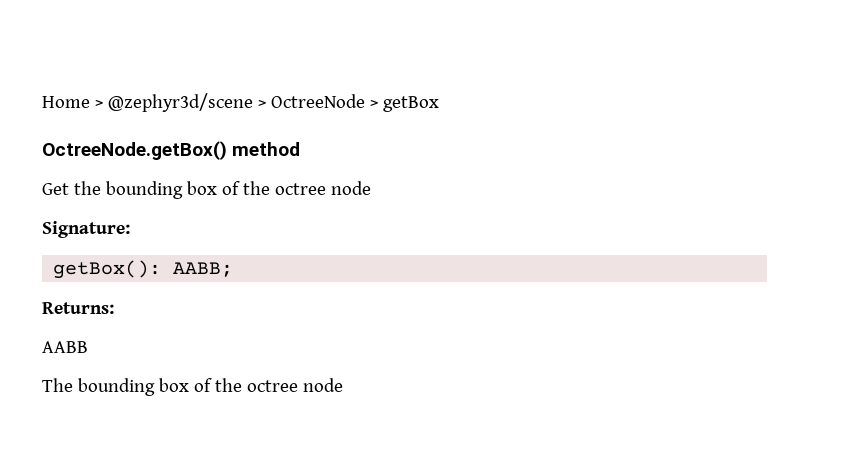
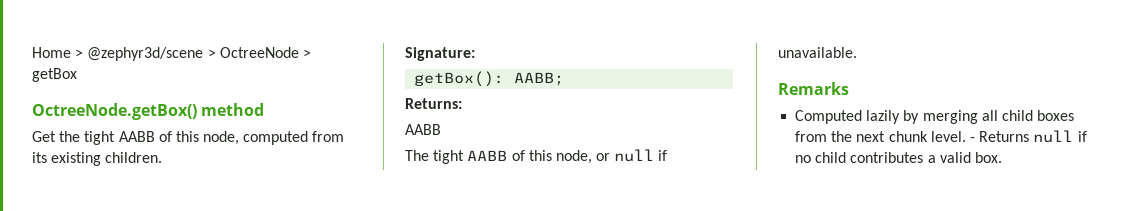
- Get the bounding box of the octree node
+ Get the tight AABB of this node, computed from its existing children.
- The bounding box of the octree node
+ The tight AABB of this node, or null if unavailable.
+ Remarks
+ Computed lazily by merging all child boxes from the next chunk level. - Returns null if no child contributes a valid box.

